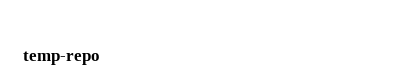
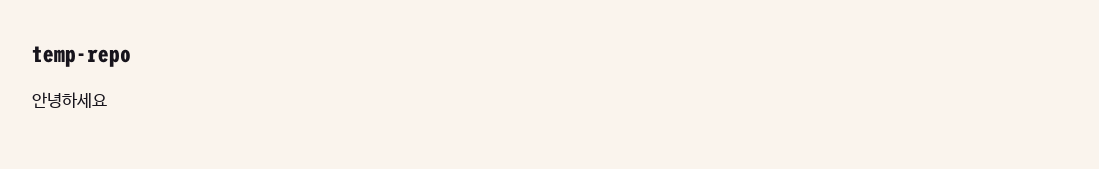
+ 안녕하세요

